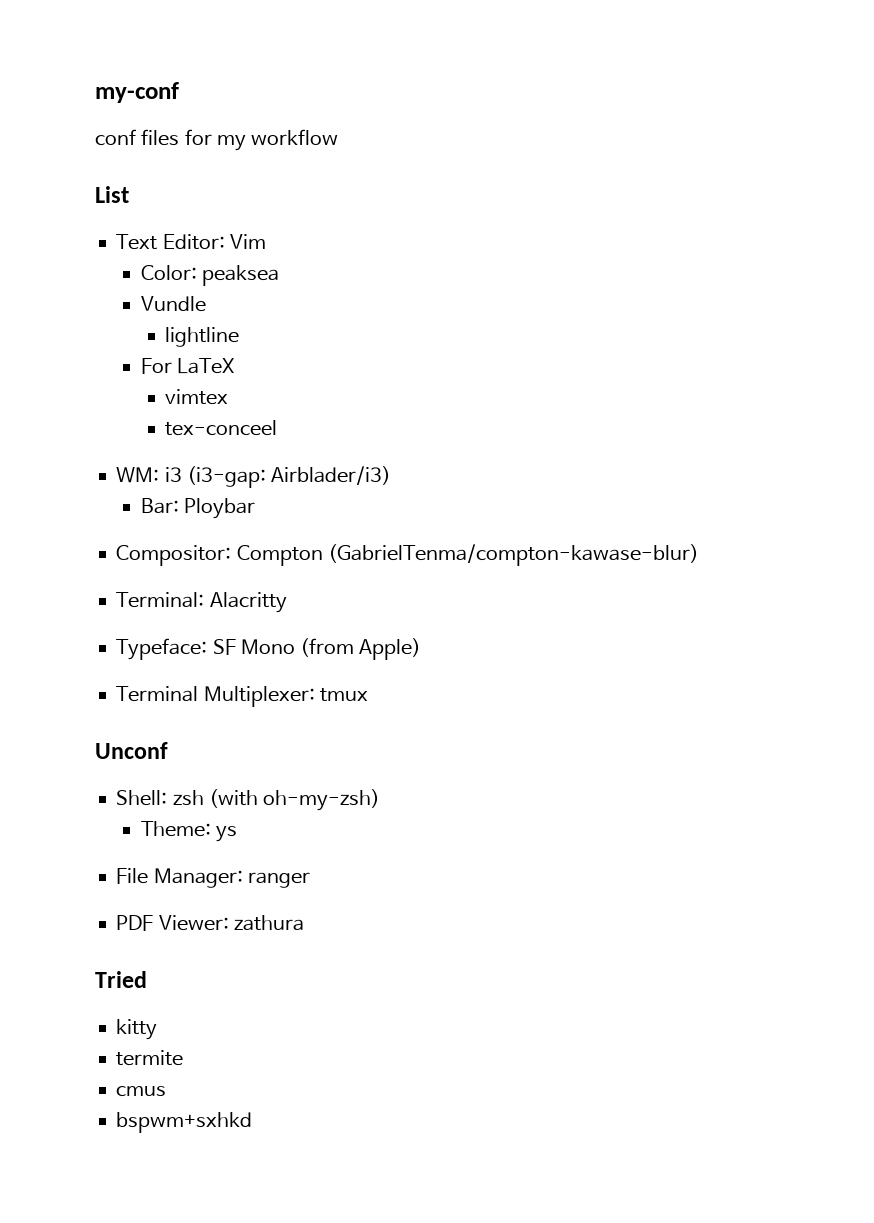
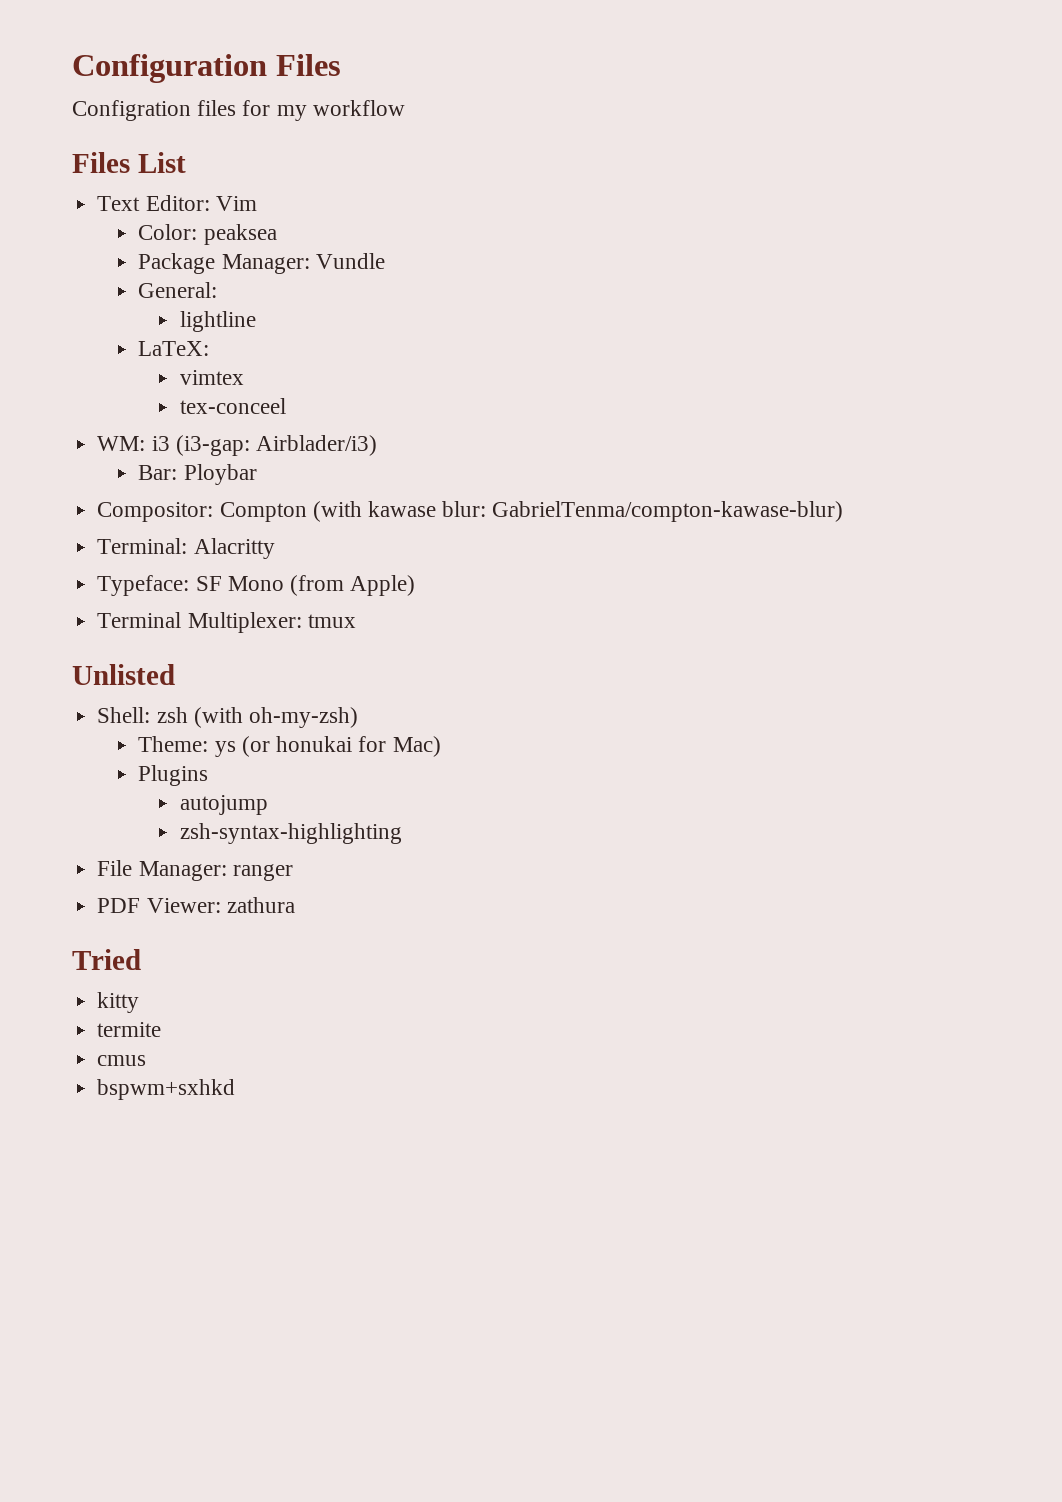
- my-conf
- conf files for my workflow
+ Configuration Files
+ Configration files for my workflow
- List
+ Files List
- Vundle
+ Package Manager: Vundle
+ General:
- For LaTeX
+ LaTeX:
- Compositor: Compton (GabrielTenma/compton-kawase-blur)
+ Compositor: Compton (with kawase blur: GabrielTenma/compton-kawase-blur)
- Unconf
+ Unlisted
- Theme: ys
+ Theme: ys (or honukai for Mac)
+ Plugins
+ autojump
+ zsh-syntax-highlighting

